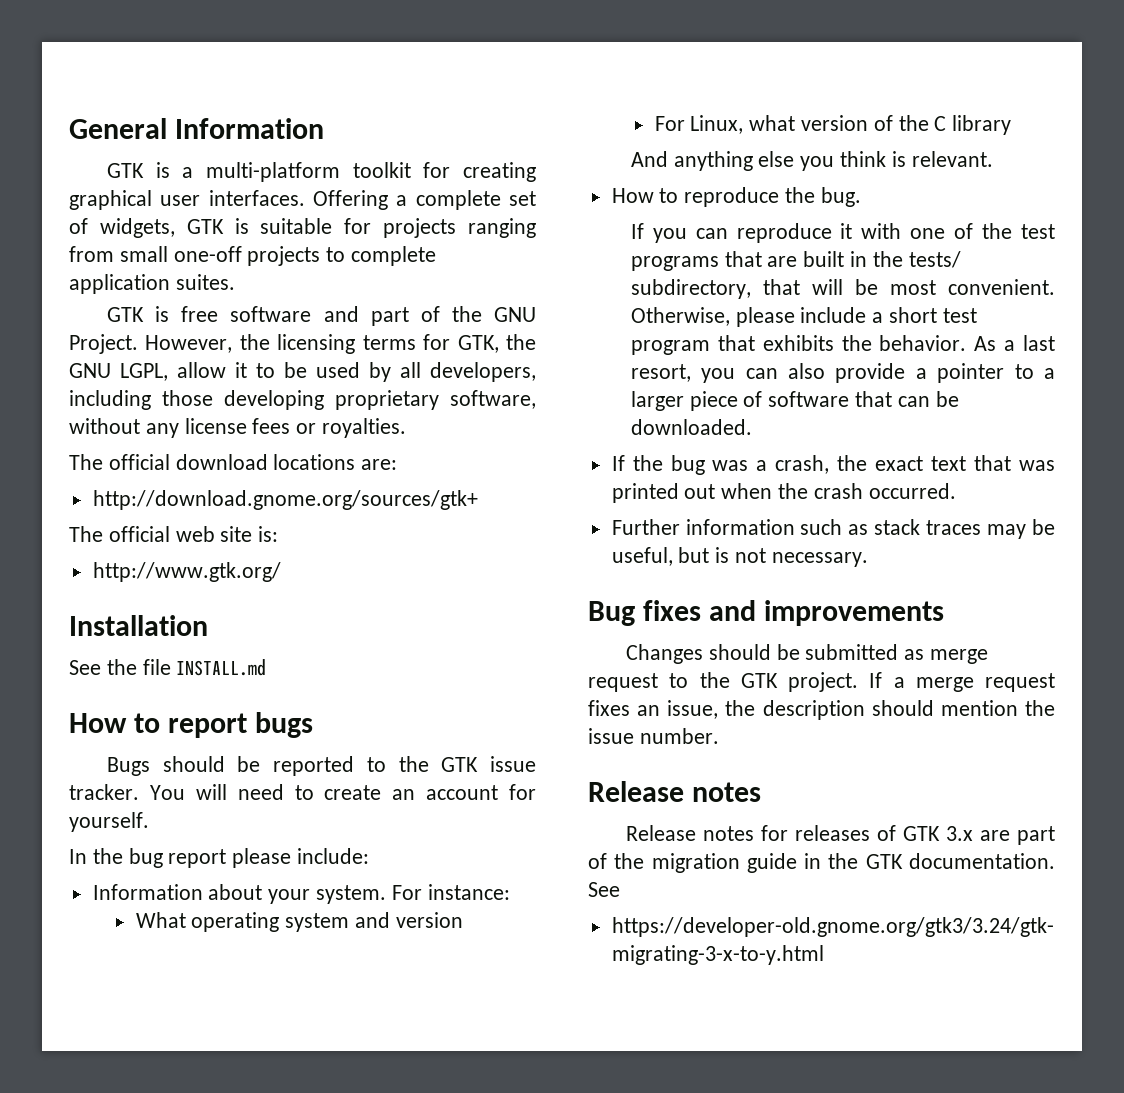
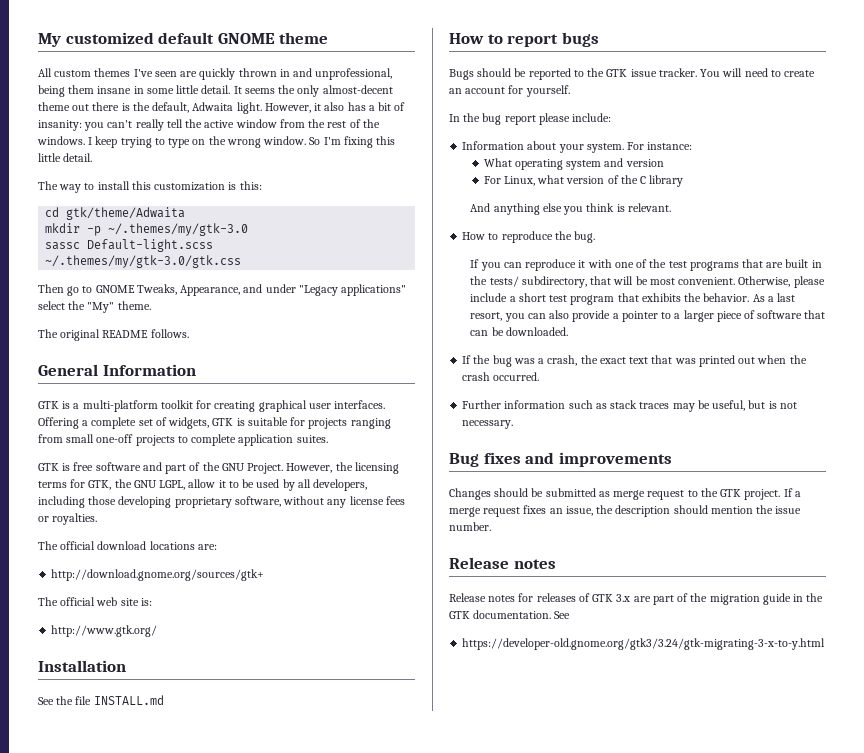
+ My customized default GNOME theme
+ All custom themes I've seen are quickly thrown in and unprofessional, being them insane in some little detail. It seems the only almost-decent theme out there is the default, Adwaita light. However, it also has a bit of insanity: you can't really tell the active window from the rest of the windows. I keep trying to type on the wrong window. So I'm fixing this little detail.
+ The way to install this customization is this:
+ cd gtk/theme/Adwaita
+ mkdir -p ~/.themes/my/gtk-3.0
+ sassc Default-light.scss ~/.themes/my/gtk-3.0/gtk.css
+ Then go to GNOME Tweaks, Appearance, and under "Legacy applications" select the "My" theme.
+ The original README follows.

